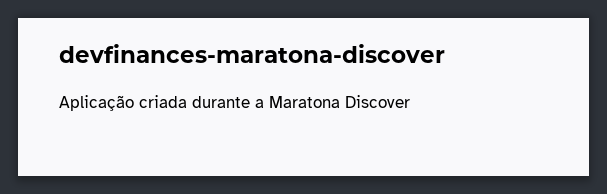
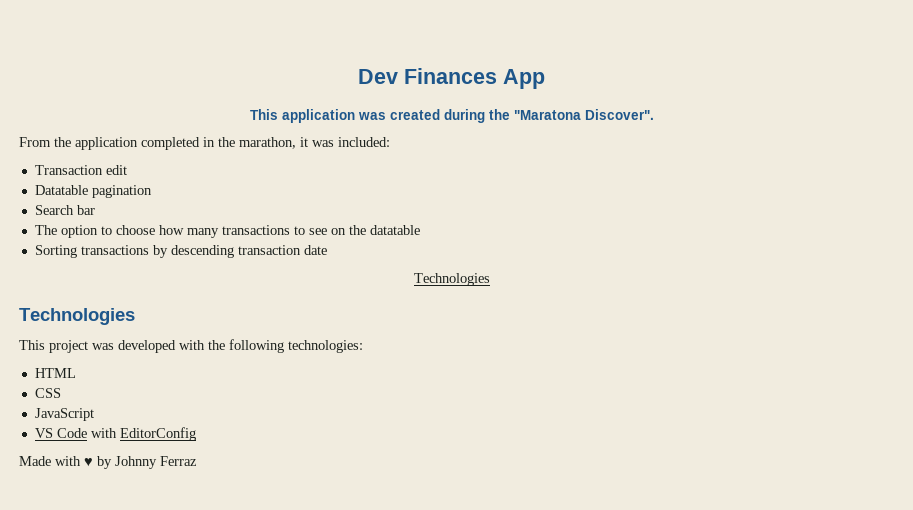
- devfinances-maratona-discover
- Aplicação criada durante a Maratona Discover
+ Dev Finances App
+ This application was created during the "Maratona Discover".
+ From the application completed in the marathon, it was included:
+ Transaction edit
+ Datatable pagination
+ Search bar
+ The option to choose how many transactions to see on the datatable
+ Sorting transactions by descending transaction date
+ Technologies
+ Technologies
+ This project was developed with the following technologies:
+ HTML
+ CSS
+ JavaScript
+ VS Code with EditorConfig
+ Made with ♥ by Johnny Ferraz

